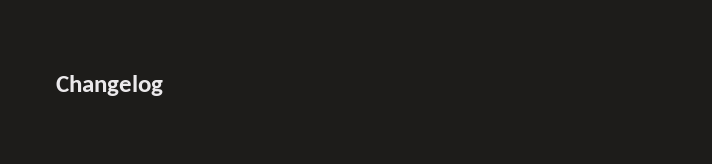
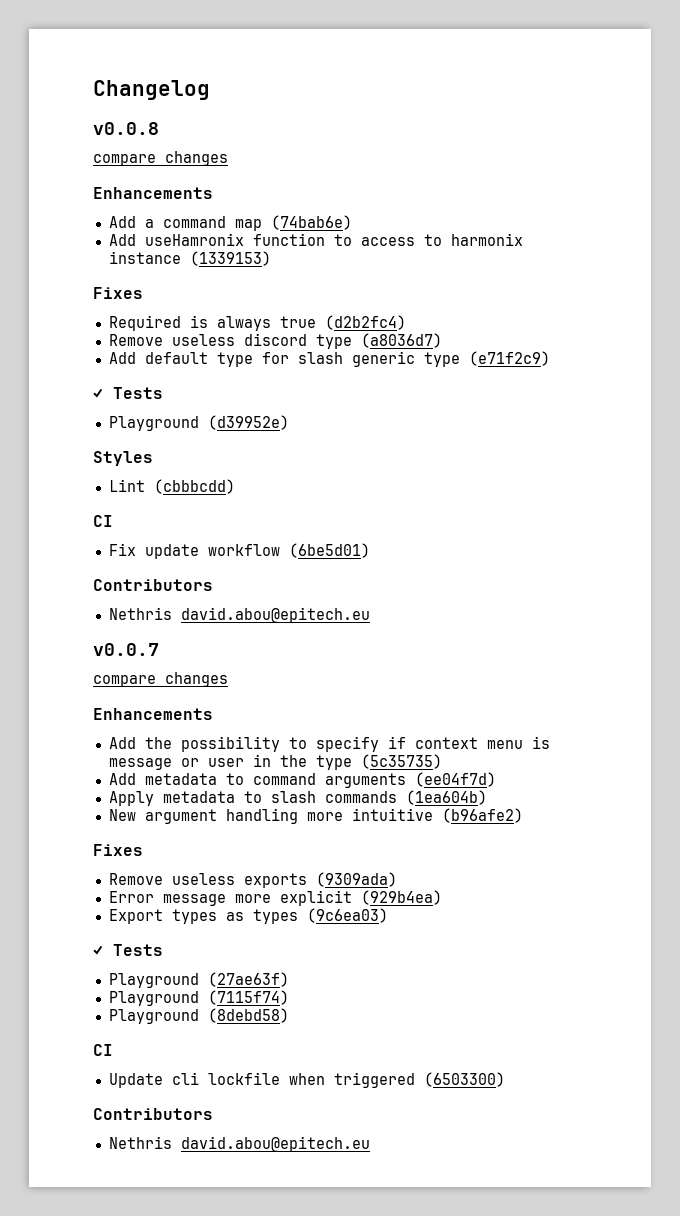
+ v0.0.8
+ compare changes
+ Enhancements
+ Add a command map (74bab6e)
+ Add useHamronix function to access to harmonix instance (1339153)
+ Fixes
+ Required is always true (d2b2fc4)
+ Remove useless discord type (a8036d7)
+ Add default type for slash generic type (e71f2c9)
+ ✓ Tests
+ Playground (d39952e)
+ Styles
+ Lint (cbbbcdd)
+ CI
+ Fix update workflow (6be5d01)
+ Contributors
+ Nethris david.abou@epitech.eu
+ v0.0.7
+ compare changes
+ Enhancements
+ Add the possibility to specify if context menu is message or user in the type (5c35735)
+ Add metadata to command arguments (ee04f7d)
+ Apply metadata to slash commands (1ea604b)
+ New argument handling more intuitive (b96afe2)
+ Fixes
+ Remove useless exports (9309ada)
+ Error message more explicit (929b4ea)
+ Export types as types (9c6ea03)
+ ✓ Tests
+ Playground (27ae63f)
+ Playground (7115f74)
+ Playground (8debd58)
+ CI
+ Update cli lockfile when triggered (6503300)
+ Contributors
+ Nethris david.abou@epitech.eu

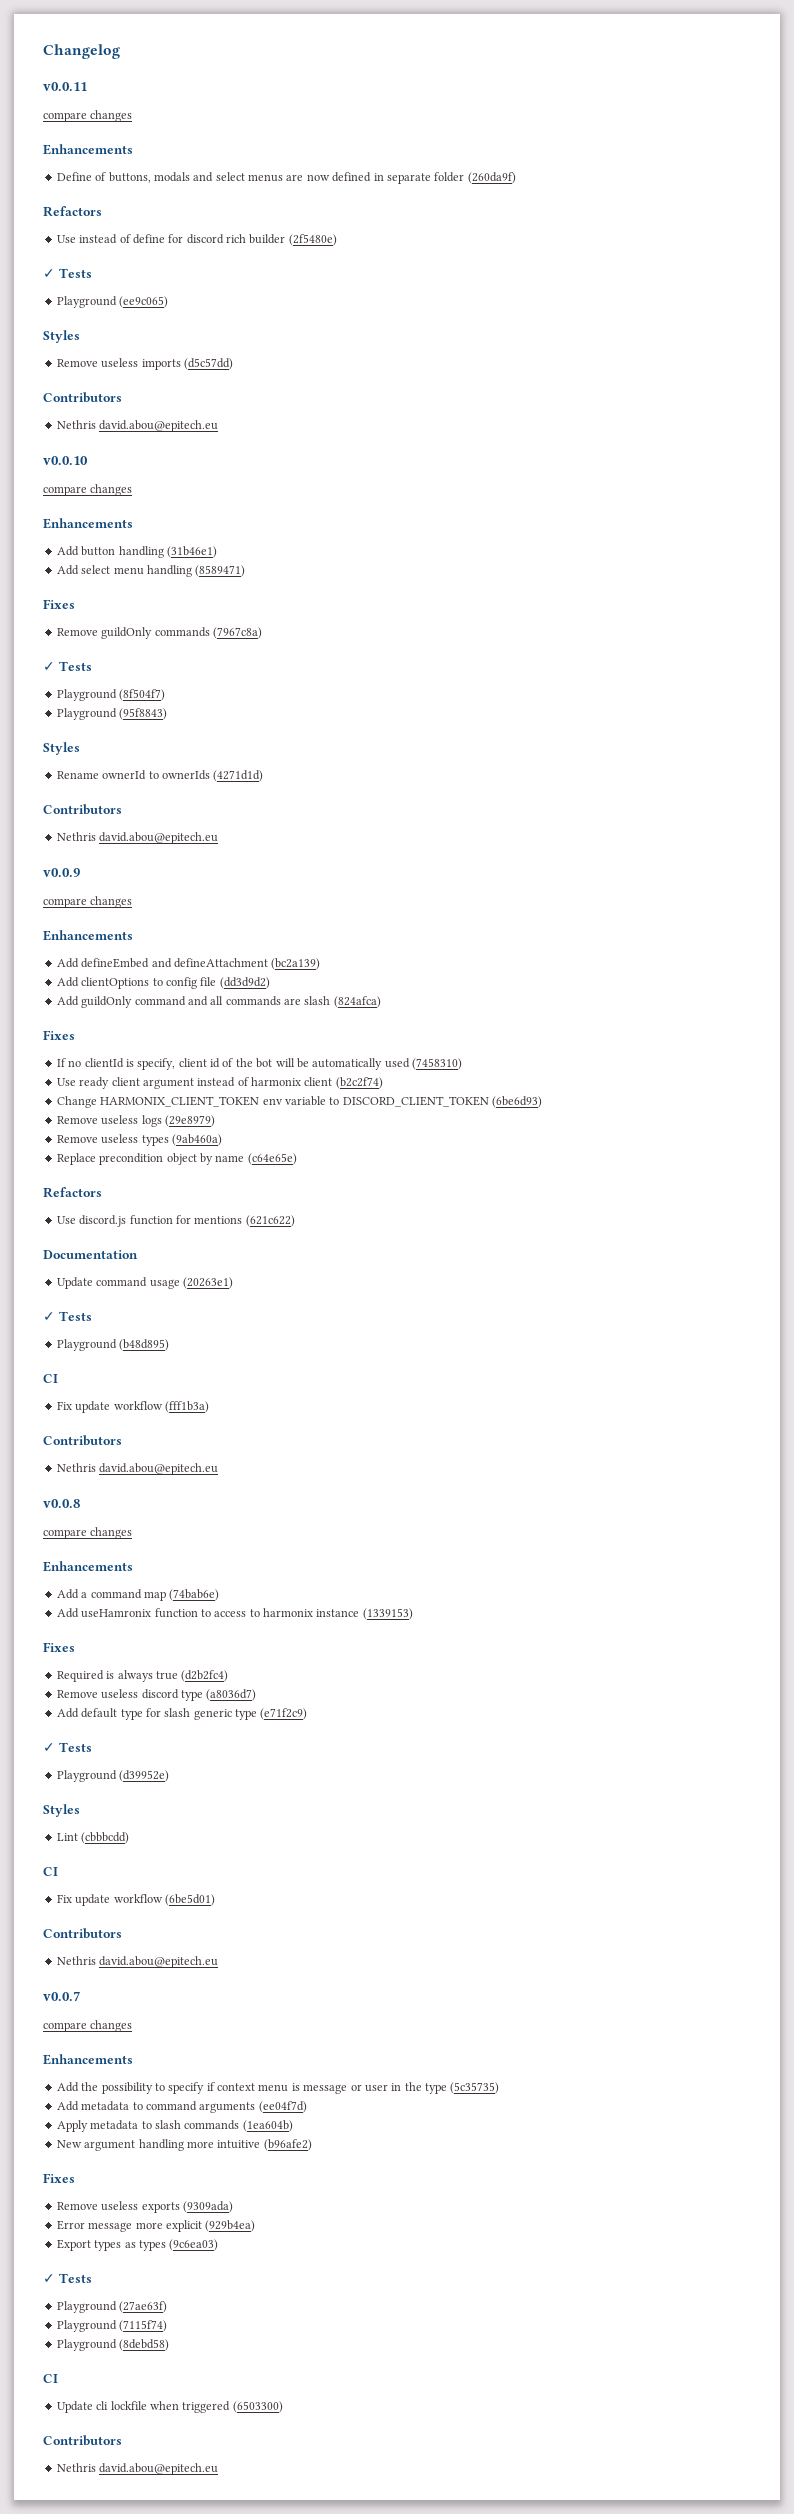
+ v0.0.11
+ compare changes
+ Enhancements
+ Define of buttons, modals and select menus are now defined in separate folder (260da9f)
+ Refactors
+ Use instead of define for discord rich builder (2f5480e)
+ ✓ Tests
+ Playground (ee9c065)
+ Styles
+ Remove useless imports (d5c57dd)
+ Contributors
+ Nethris david.abou@epitech.eu
+ v0.0.10
+ compare changes
+ Enhancements
+ Add button handling (31b46e1)
+ Add select menu handling (8589471)
+ Fixes
+ Remove guildOnly commands (7967c8a)
+ ✓ Tests
+ Playground (8f504f7)
+ Playground (95f8843)
+ Styles
+ Rename ownerId to ownerIds (4271d1d)
+ Contributors
+ Nethris david.abou@epitech.eu
+ v0.0.9
+ compare changes
+ Enhancements
+ Add defineEmbed and defineAttachment (bc2a139)
+ Add clientOptions to config file (dd3d9d2)
+ Add guildOnly command and all commands are slash (824afca)
+ Fixes
+ If no clientId is specify, client id of the bot will be automatically used (7458310)
+ Use ready client argument instead of harmonix client (b2c2f74)
+ Change HARMONIX_CLIENT_TOKEN env variable to DISCORD_CLIENT_TOKEN (6be6d93)
+ Remove useless logs (29e8979)
+ Remove useless types (9ab460a)
+ Replace precondition object by name (c64e65e)
+ Refactors
+ Use discord.js function for mentions (621c622)
+ Documentation
+ Update command usage (20263e1)
+ ✓ Tests
+ Playground (b48d895)
+ CI
+ Fix update workflow (fff1b3a)
+ Contributors
+ Nethris david.abou@epitech.eu

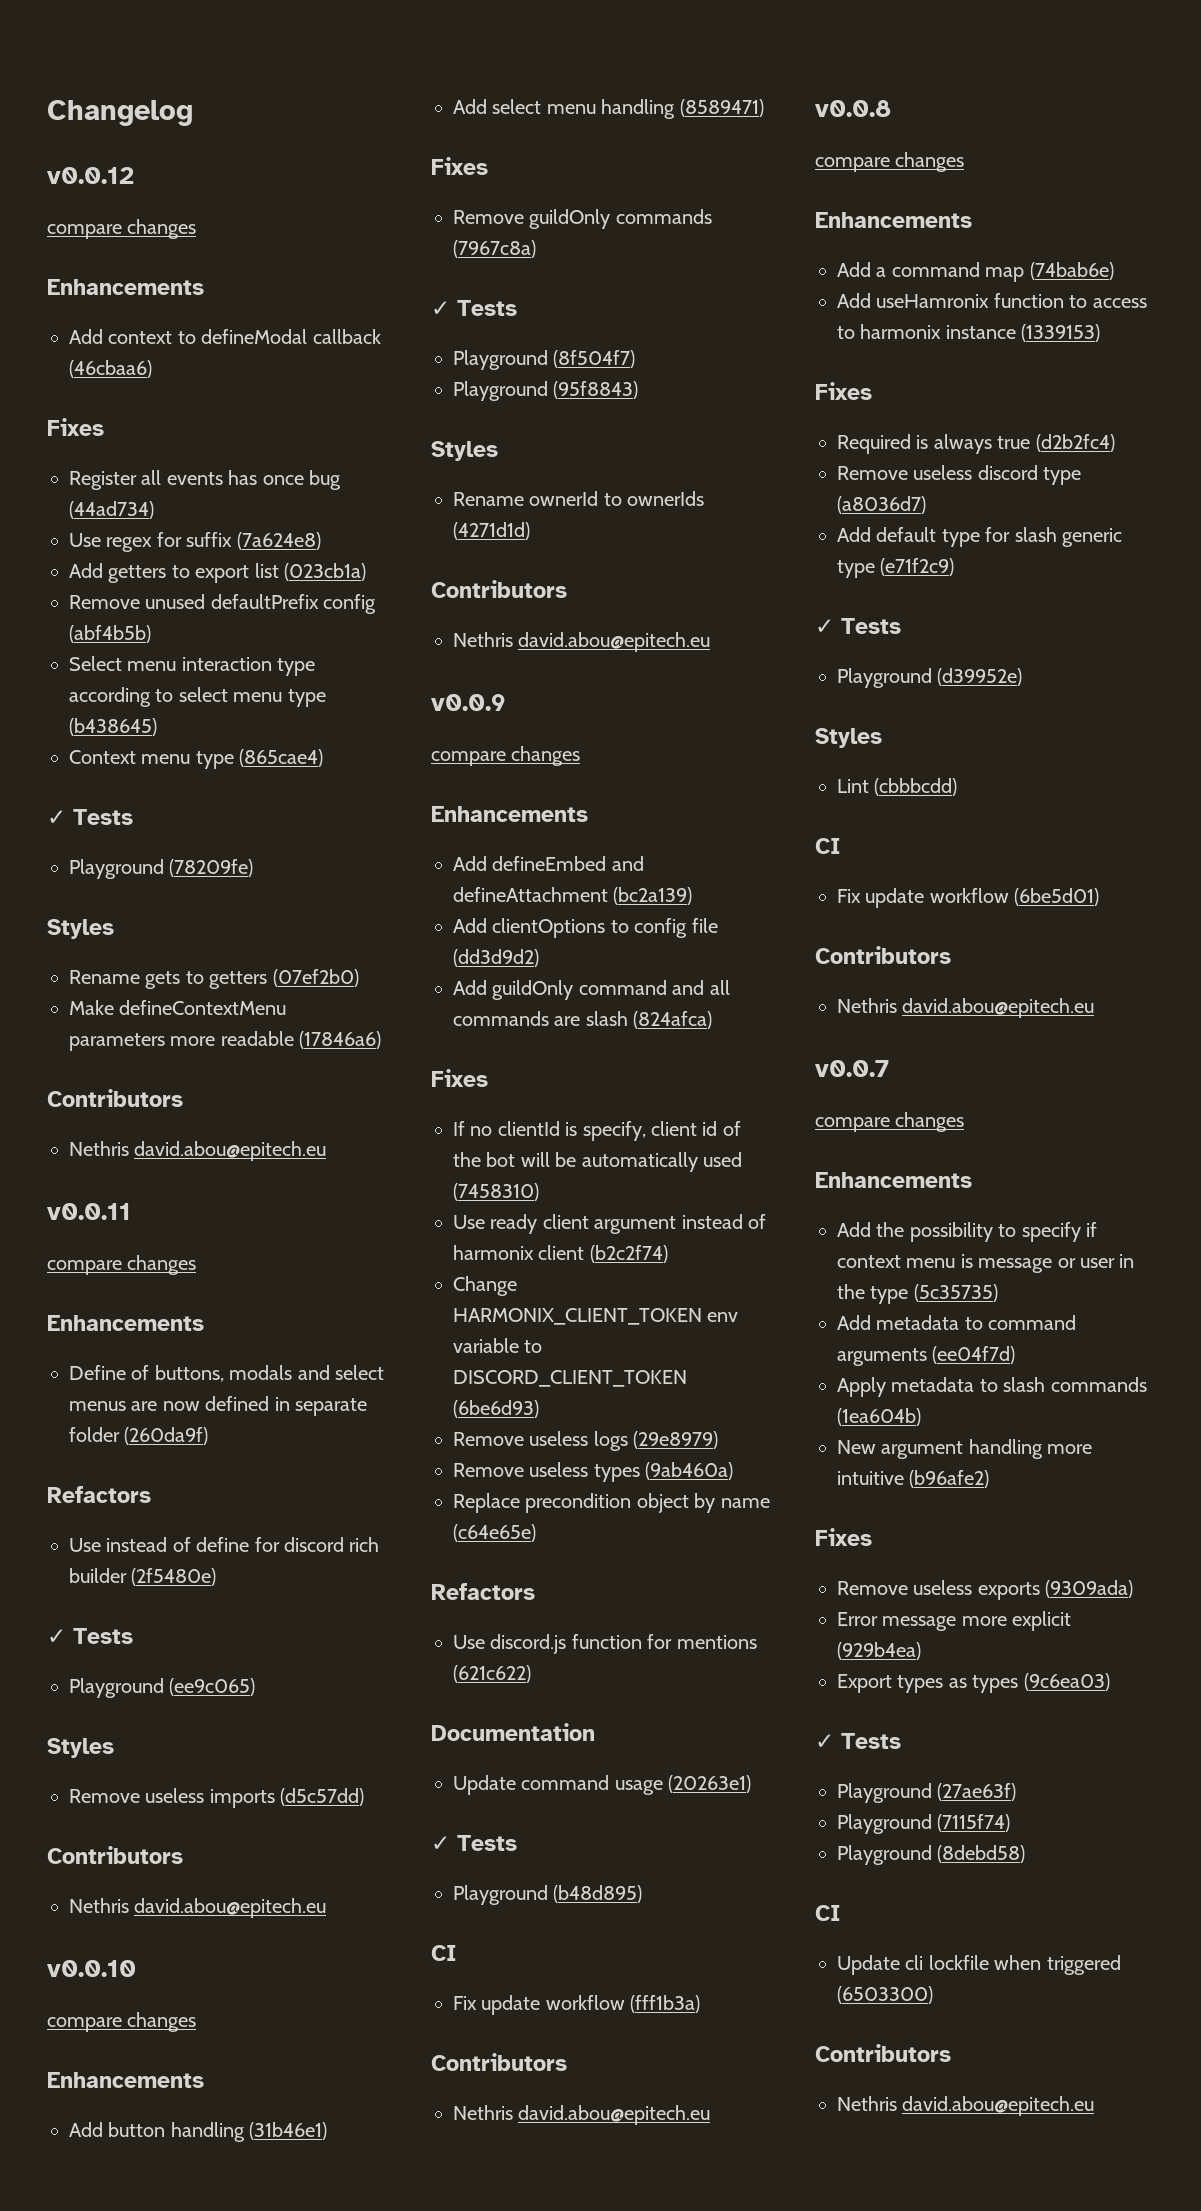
+ v0.0.12
+ compare changes
+ Enhancements
+ Add context to defineModal callback (46cbaa6)
+ Fixes
+ Register all events has once bug (44ad734)
+ Use regex for suffix (7a624e8)
+ Add getters to export list (023cb1a)
+ Remove unused defaultPrefix config (abf4b5b)
+ Select menu interaction type according to select menu type (b438645)
+ Context menu type (865cae4)
+ ✓ Tests
+ Playground (78209fe)
+ Styles
+ Rename gets to getters (07ef2b0)
+ Make defineContextMenu parameters more readable (17846a6)
+ Contributors
+ Nethris david.abou@epitech.eu

